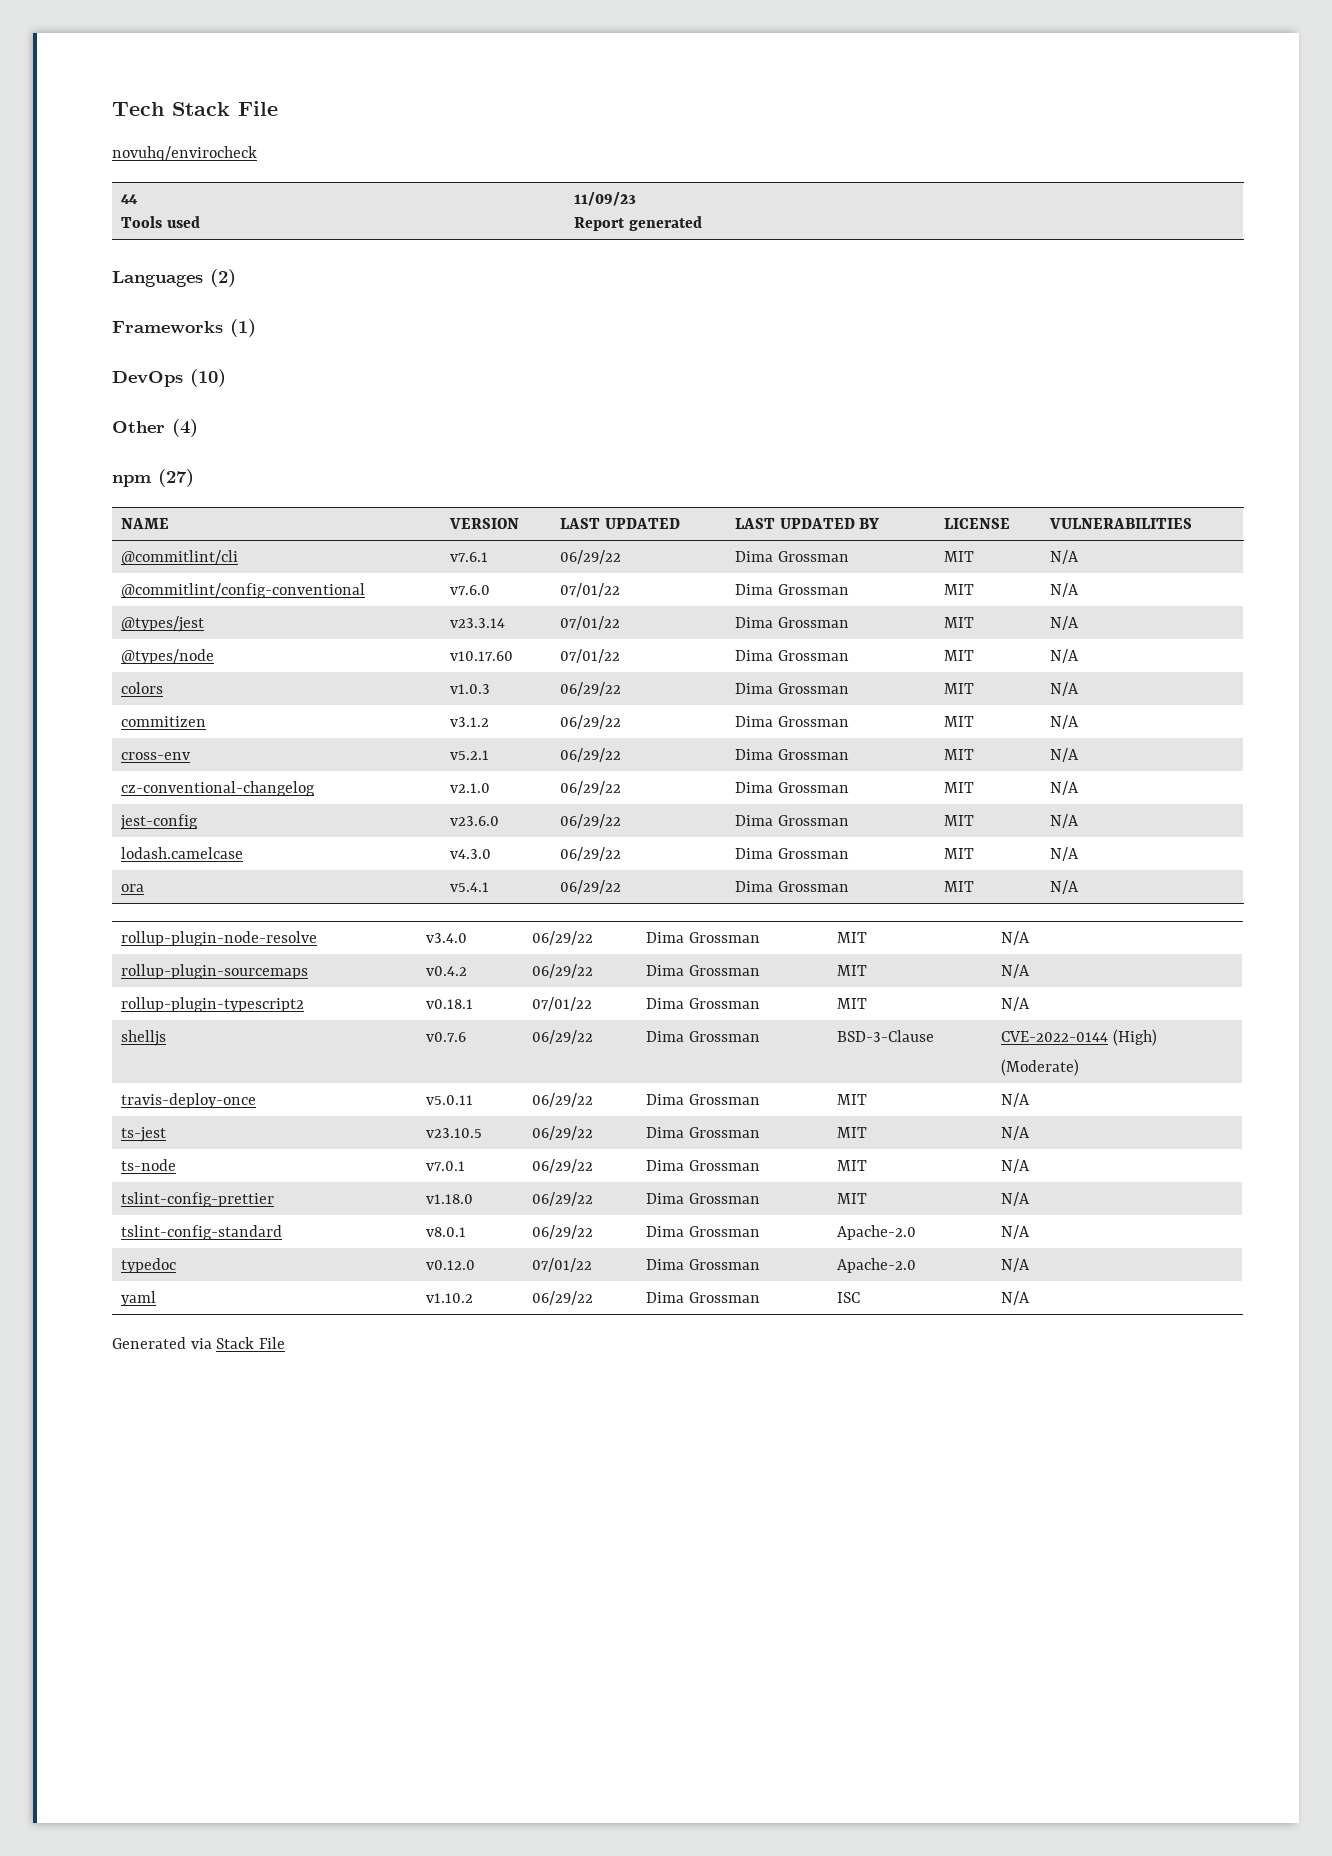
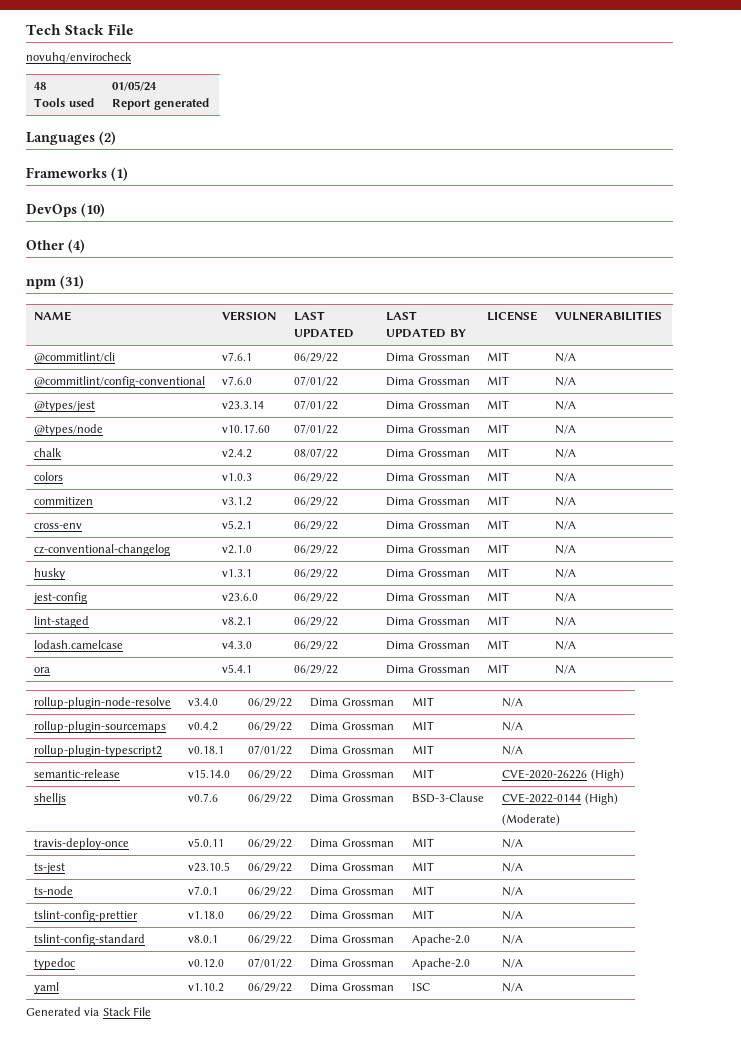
- 44
- Tools used | 11/09/23
+ 48
+ Tools used | 01/05/24
- npm (27)
+ npm (31)
+ chalk | v2.4.2 | 08/07/22 | Dima Grossman | MIT | N/A
+ husky | v1.3.1 | 06/29/22 | Dima Grossman | MIT | N/A
+ lint-staged | v8.2.1 | 06/29/22 | Dima Grossman | MIT | N/A
+ semantic-release | v15.14.0 | 06/29/22 | Dima Grossman | MIT | CVE-2020-26226 (High)

